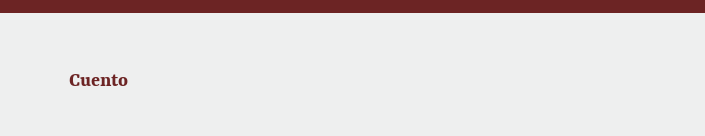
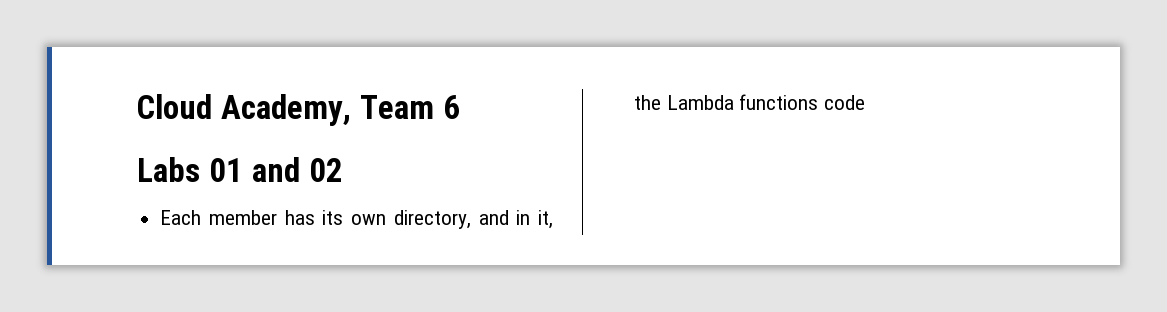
- Cuento
+ Cloud Academy, Team 6
+ Labs 01 and 02
+ Each member has its own directory, and in it, the Lambda functions code

